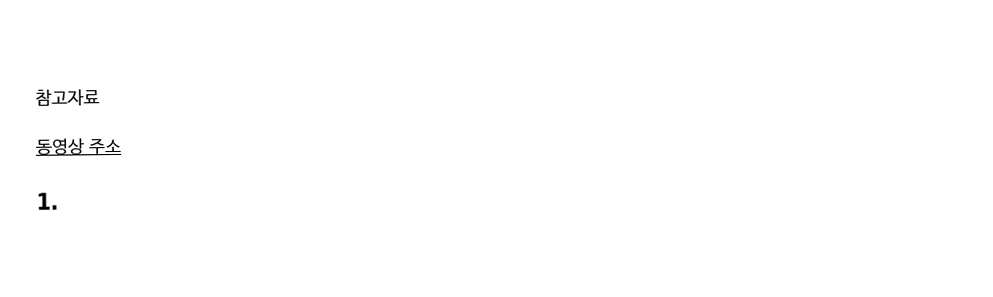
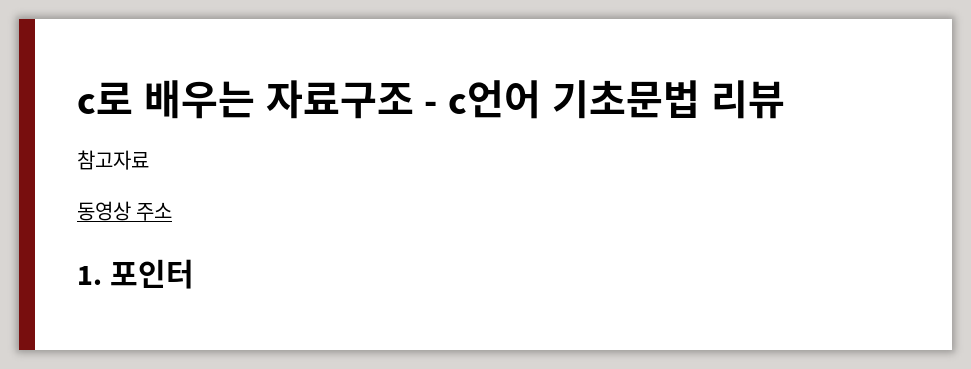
+ c로 배우는 자료구조 - c언어 기초문법 리뷰
- 1.
+ 1. 포인터

